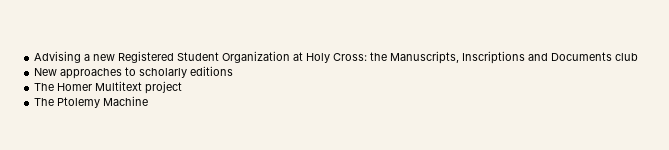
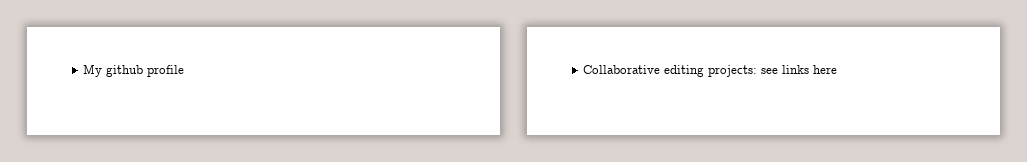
- Advising a new Registered Student Organization at Holy Cross: the Manuscripts, Inscriptions and Documents club
- New approaches to scholarly editions
- The Homer Multitext project
- The Ptolemy Machine
+ My github profile
+ Collaborative editing projects: see links here

